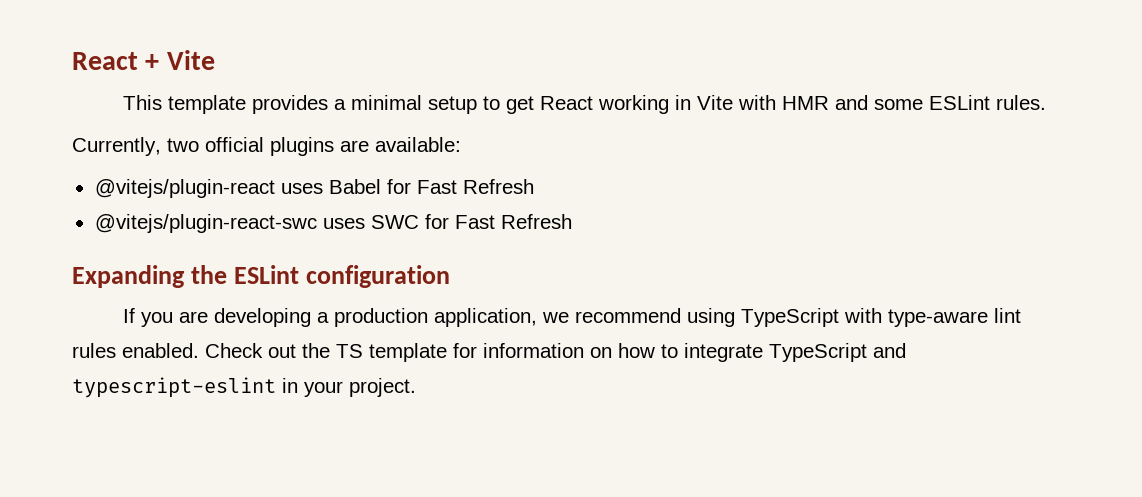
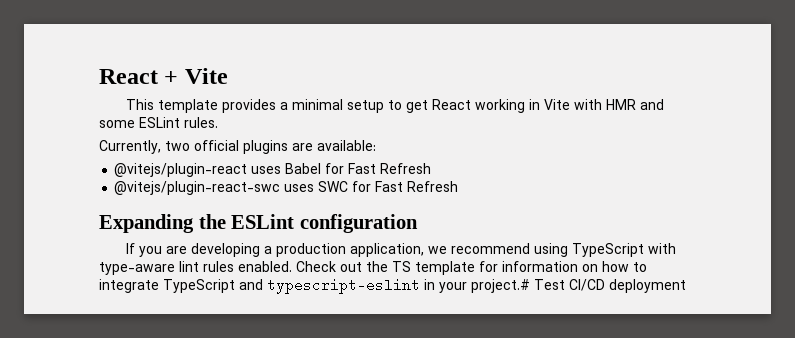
- Check out the TS template for information on how to integrate TypeScript and typescript-eslint in your project.
+ Check out the TS template for information on how to integrate TypeScript and typescript-eslint in your project.# Test CI/CD deployment

